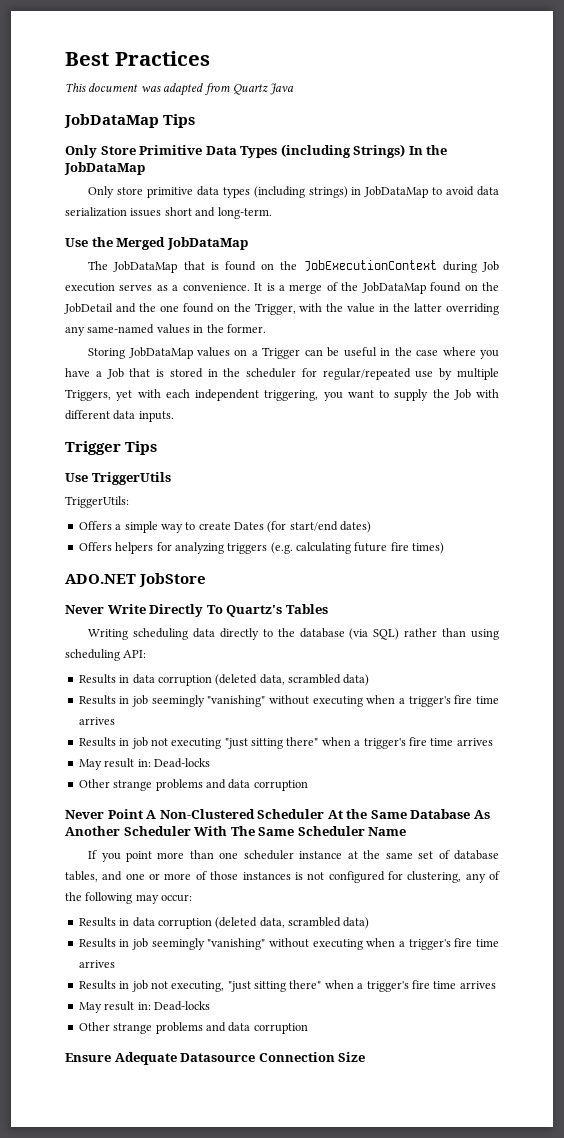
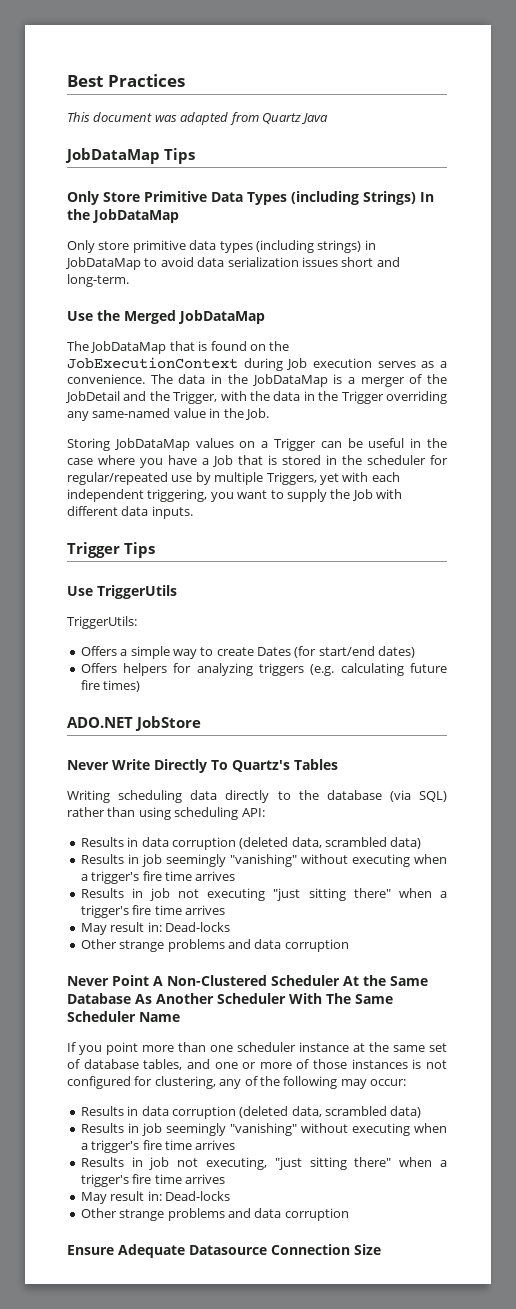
- It is a merge of the JobDataMap found on the JobDetail and the one found on the Trigger, with the value in the latter overriding any same-named values in the former.
+ The data in the JobDataMap is a merger of the JobDetail and the Trigger, with the data in the Trigger overriding any same-named value in the Job.

